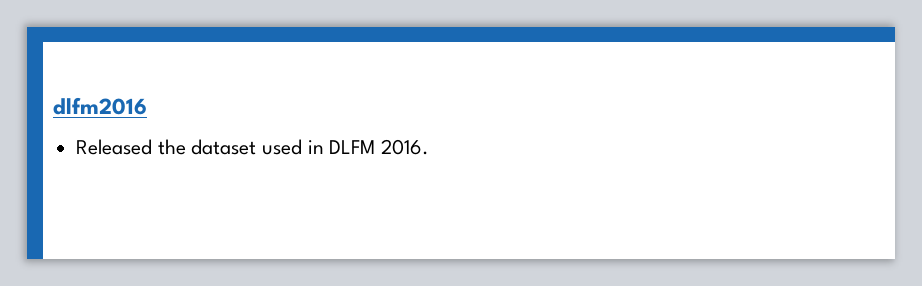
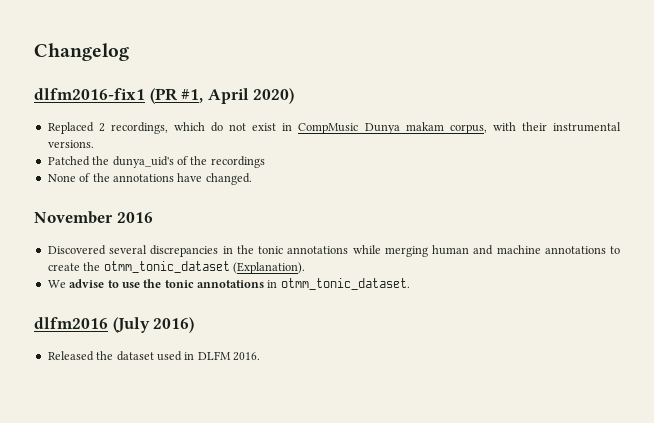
+ Changelog
+ dlfm2016-fix1 (PR #1, April 2020)
+ Replaced 2 recordings, which do not exist in CompMusic Dunya makam corpus, with their instrumental versions.
+ Patched the dunya_uid's of the recordings
+ None of the annotations have changed.
+ November 2016
+ Discovered several discrepancies in the tonic annotations while merging human and machine annotations to create the otmm_tonic_dataset (Explanation).
+ We advise to use the tonic annotations in otmm_tonic_dataset.
- dlfm2016
+ dlfm2016 (July 2016)

